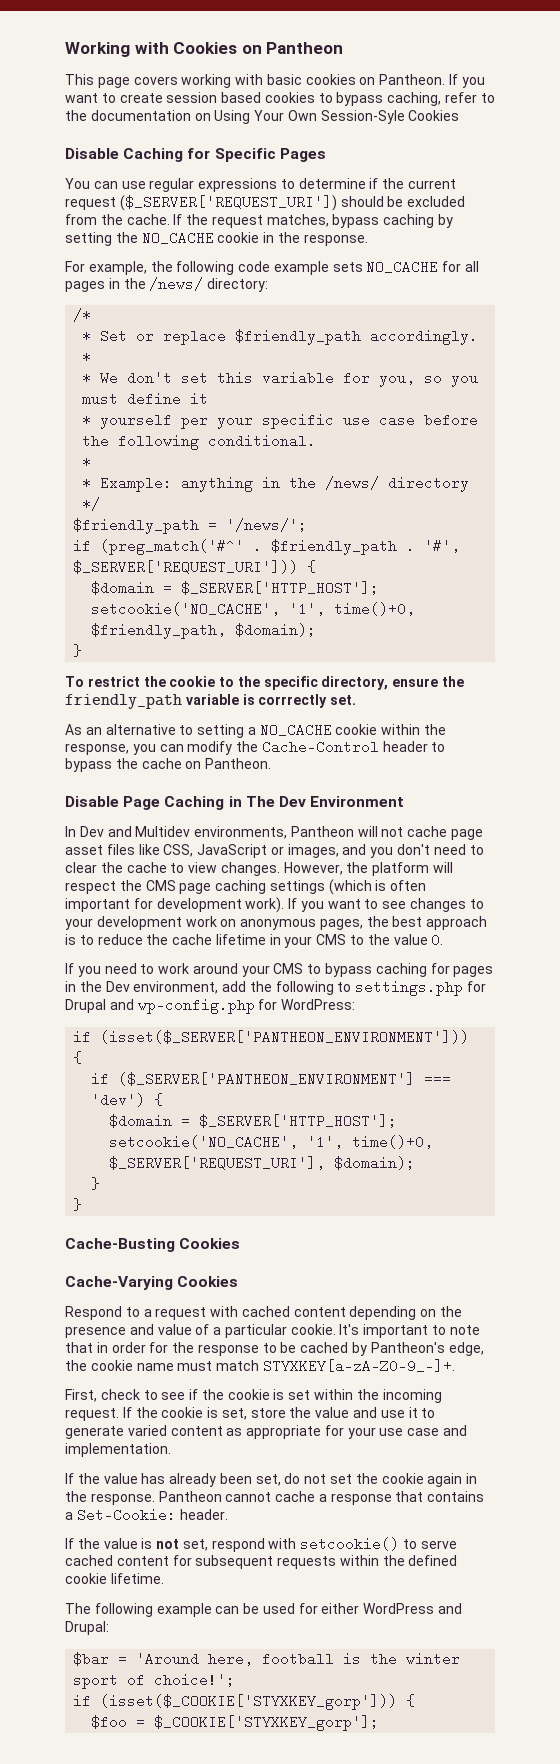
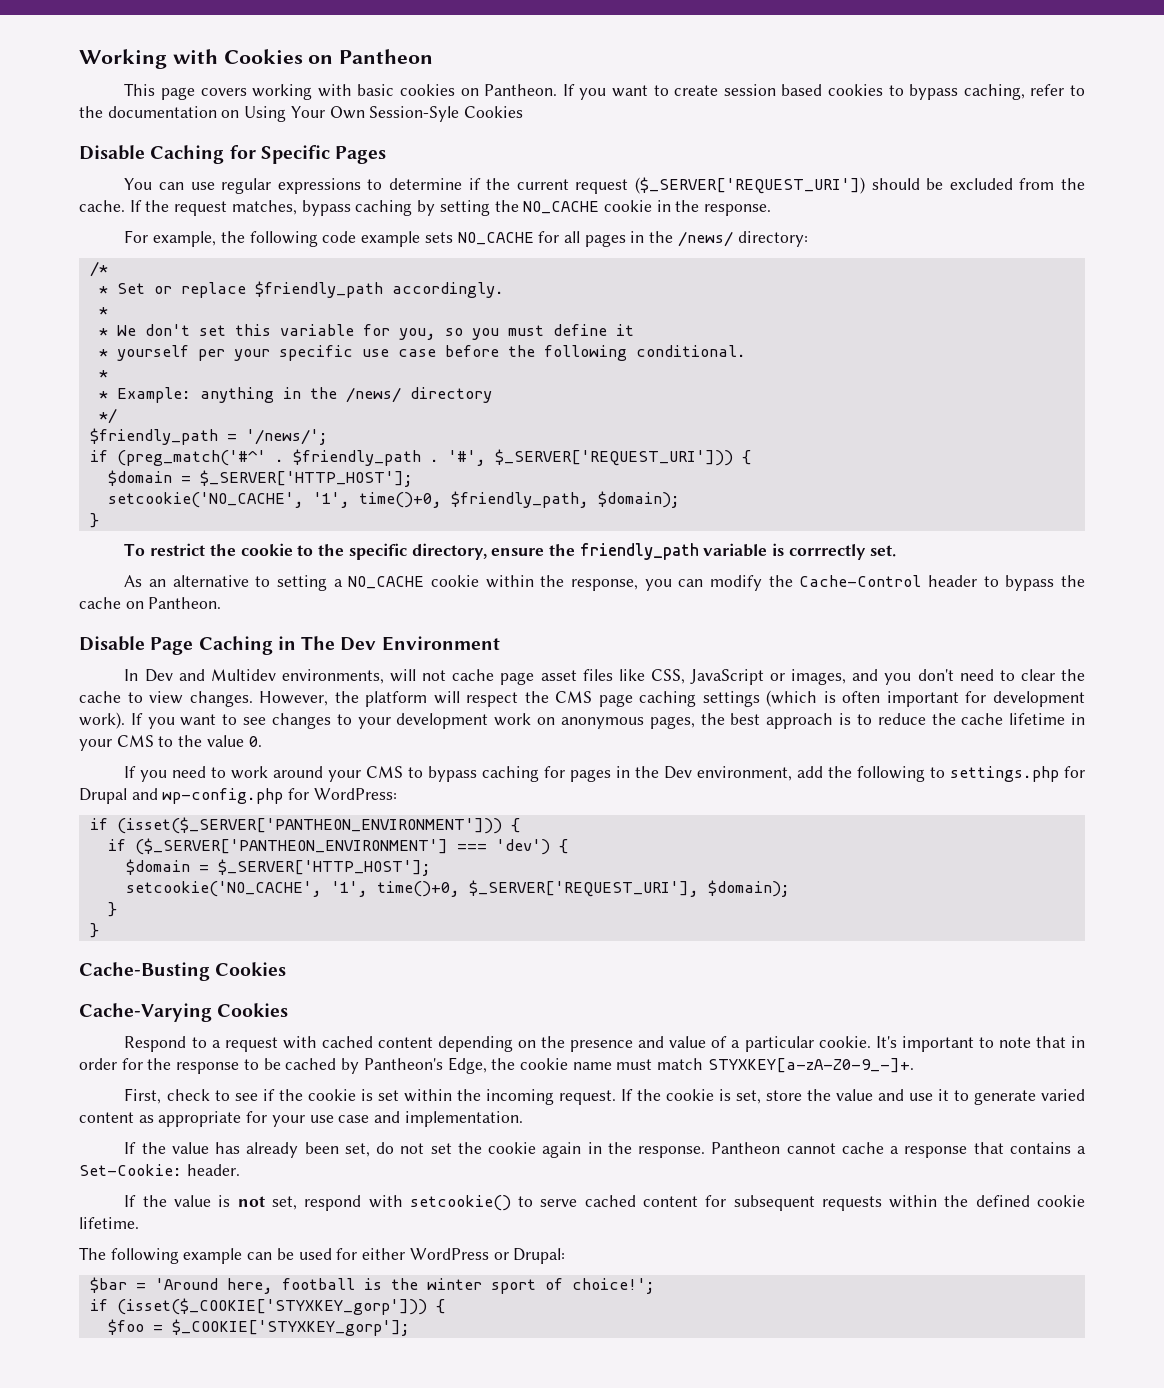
- In Dev and Multidev environments, Pantheon will not cache page asset files like CSS, JavaScript or images, and you don't need to clear the cache to view changes.
+ In Dev and Multidev environments, will not cache page asset files like CSS, JavaScript or images, and you don't need to clear the cache to view changes.
- It's important to note that in order for the response to be cached by Pantheon's edge, the cookie name must match STYXKEY[a-zA-Z0-9_-]+.
+ It's important to note that in order for the response to be cached by Pantheon's Edge, the cookie name must match STYXKEY[a-zA-Z0-9_-]+.
- The following example can be used for either WordPress and Drupal:
+ The following example can be used for either WordPress or Drupal:

